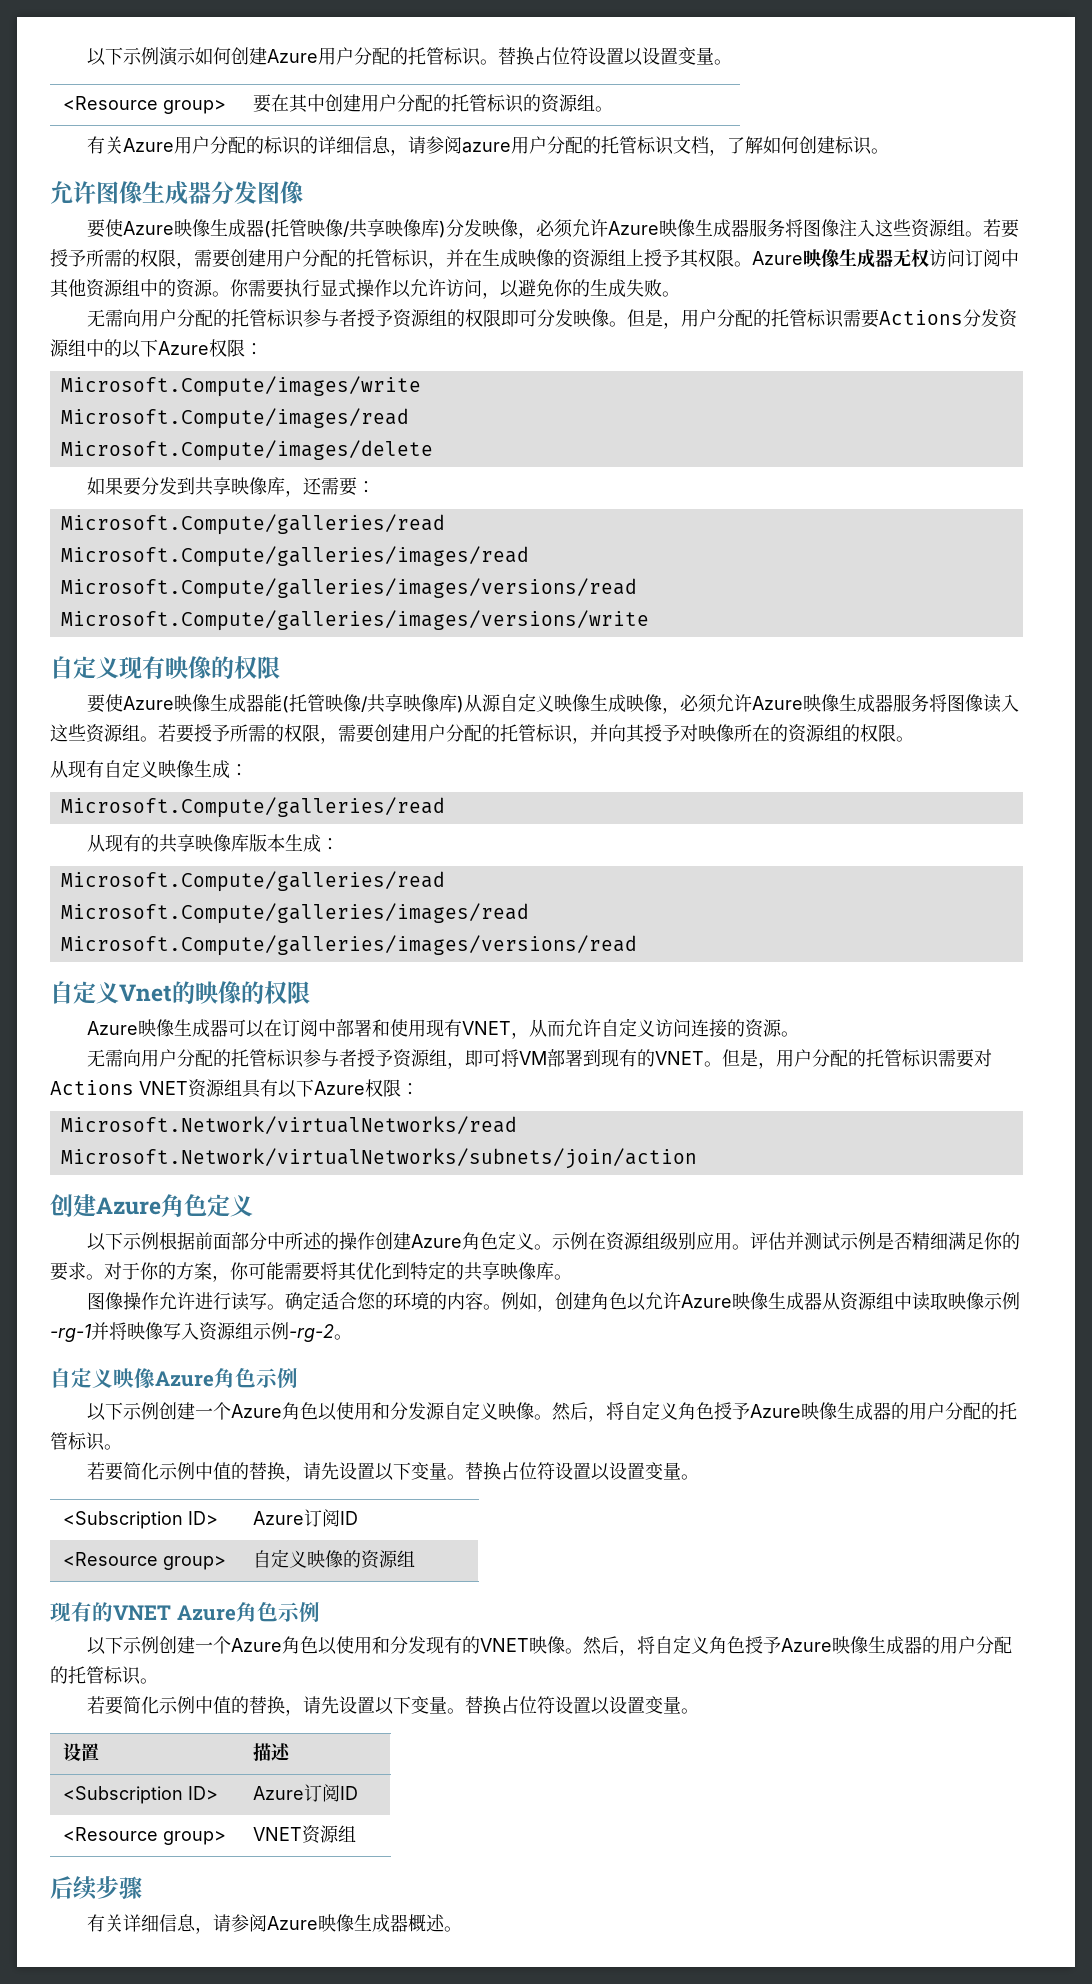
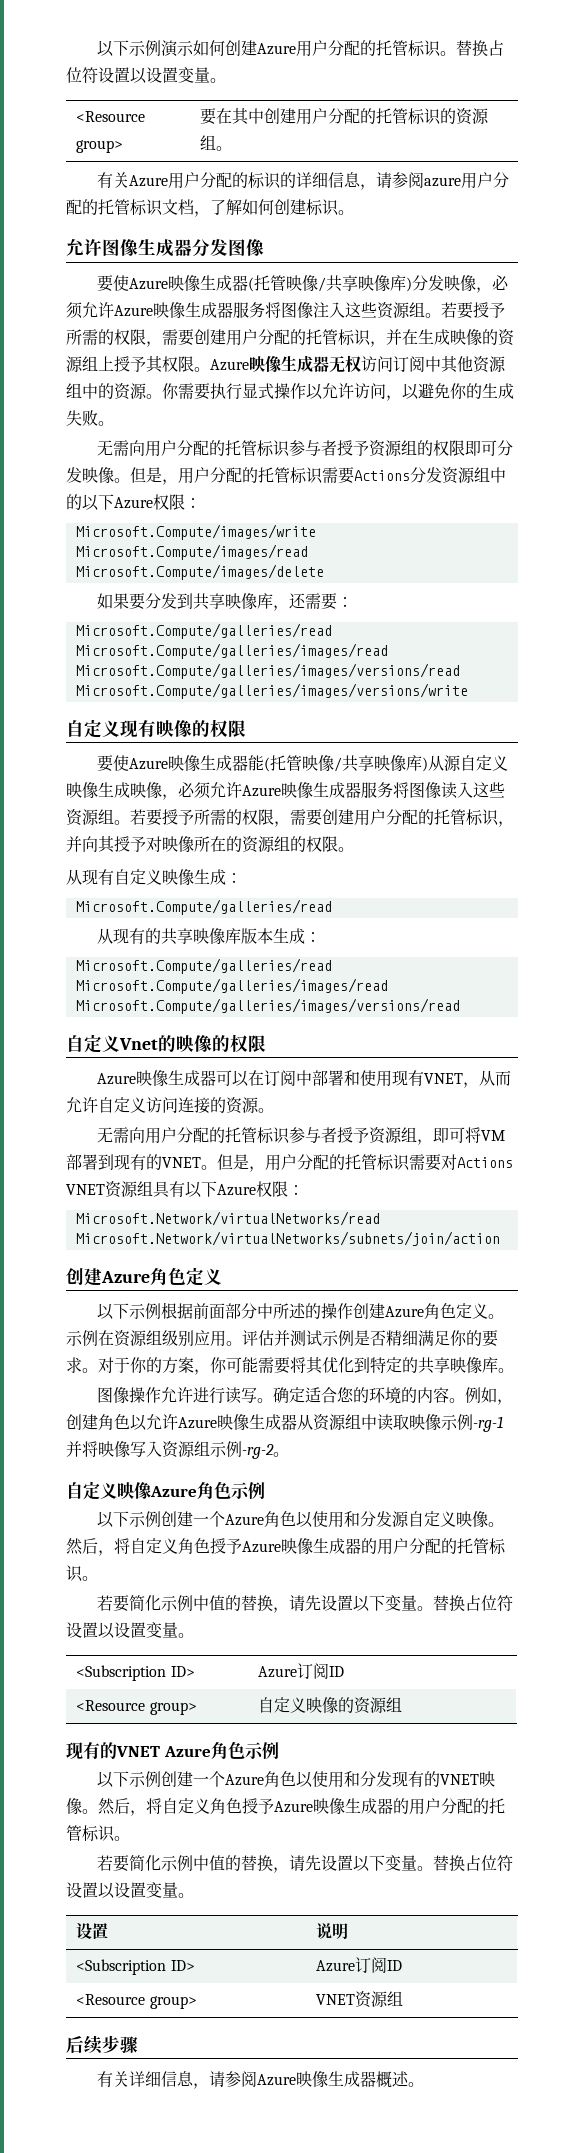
- 设置 | 描述
+ 设置 | 说明

